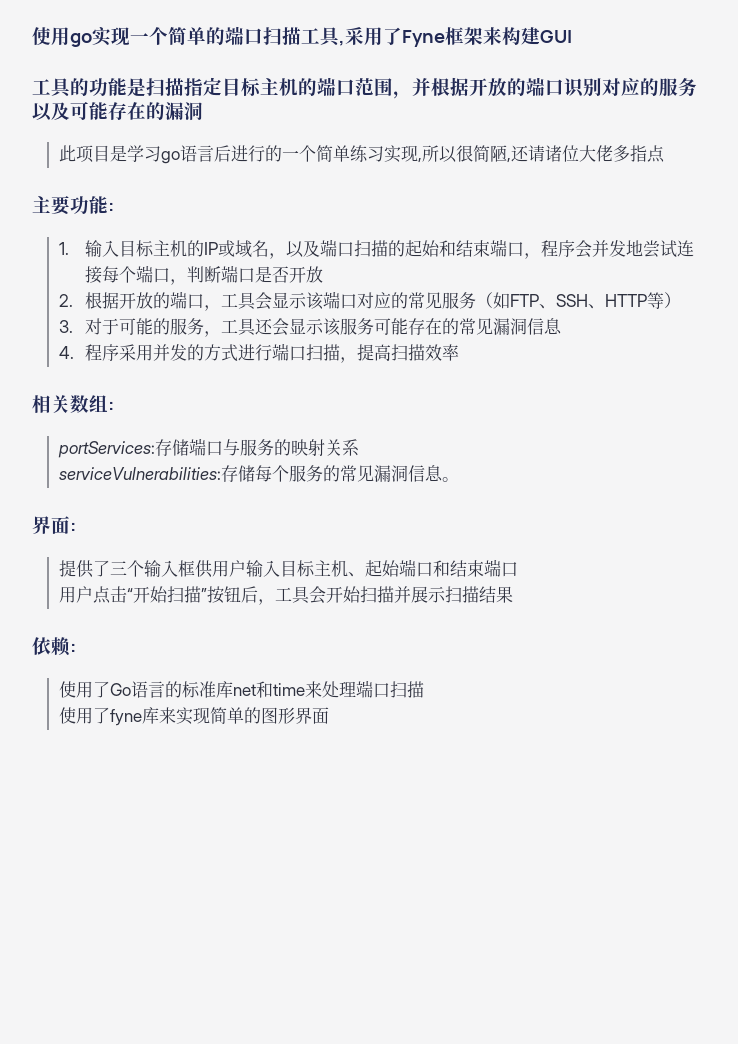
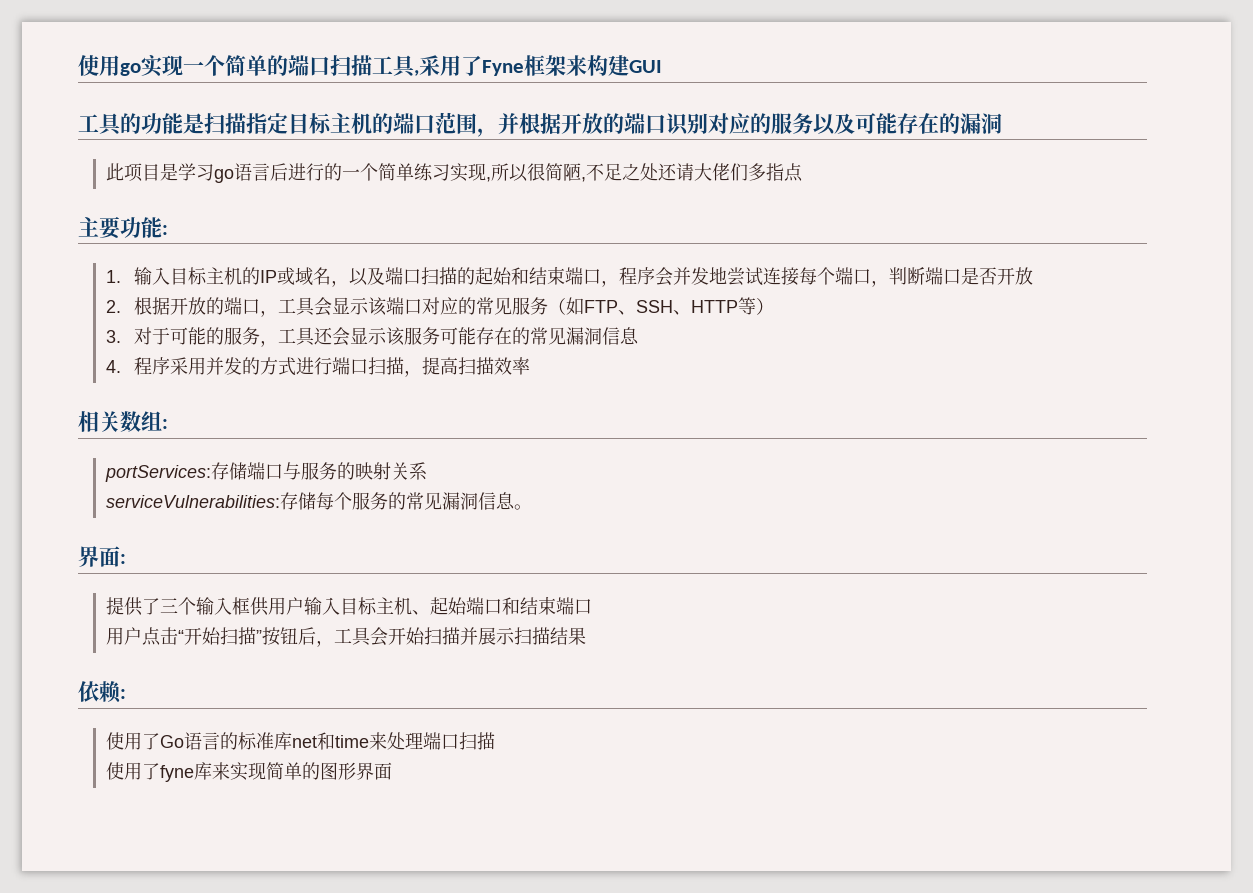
- 此项目是学习go语言后进行的一个简单练习实现,所以很简陋,还请诸位大佬多指点
+ 此项目是学习go语言后进行的一个简单练习实现,所以很简陋,不足之处还请大佬们多指点

